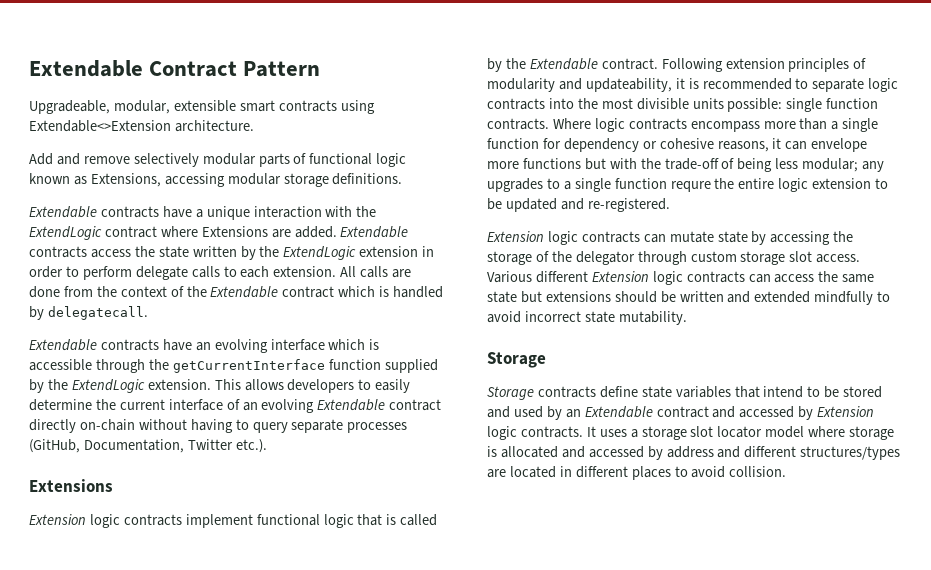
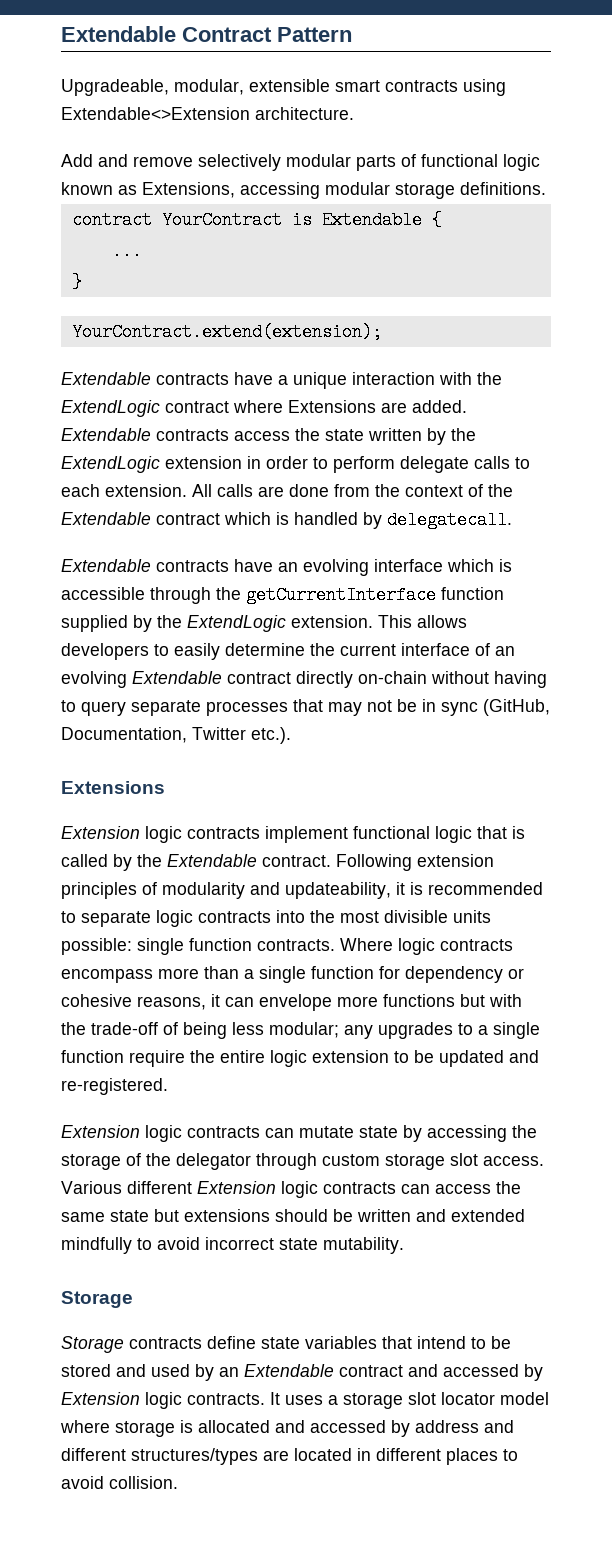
+ contract YourContract is Extendable {
+ ...
+ }
+ YourContract.extend(extension);
- This allows developers to easily determine the current interface of an evolving Extendable contract directly on-chain without having to query separate processes (GitHub, Documentation, Twitter etc.).
+ This allows developers to easily determine the current interface of an evolving Extendable contract directly on-chain without having to query separate processes that may not be in sync (GitHub, Documentation, Twitter etc.).
- Where logic contracts encompass more than a single function for dependency or cohesive reasons, it can envelope more functions but with the trade-off of being less modular; any upgrades to a single function requre the entire logic extension to be updated and re-registered.
+ Where logic contracts encompass more than a single function for dependency or cohesive reasons, it can envelope more functions but with the trade-off of being less modular; any upgrades to a single function require the entire logic extension to be updated and re-registered.

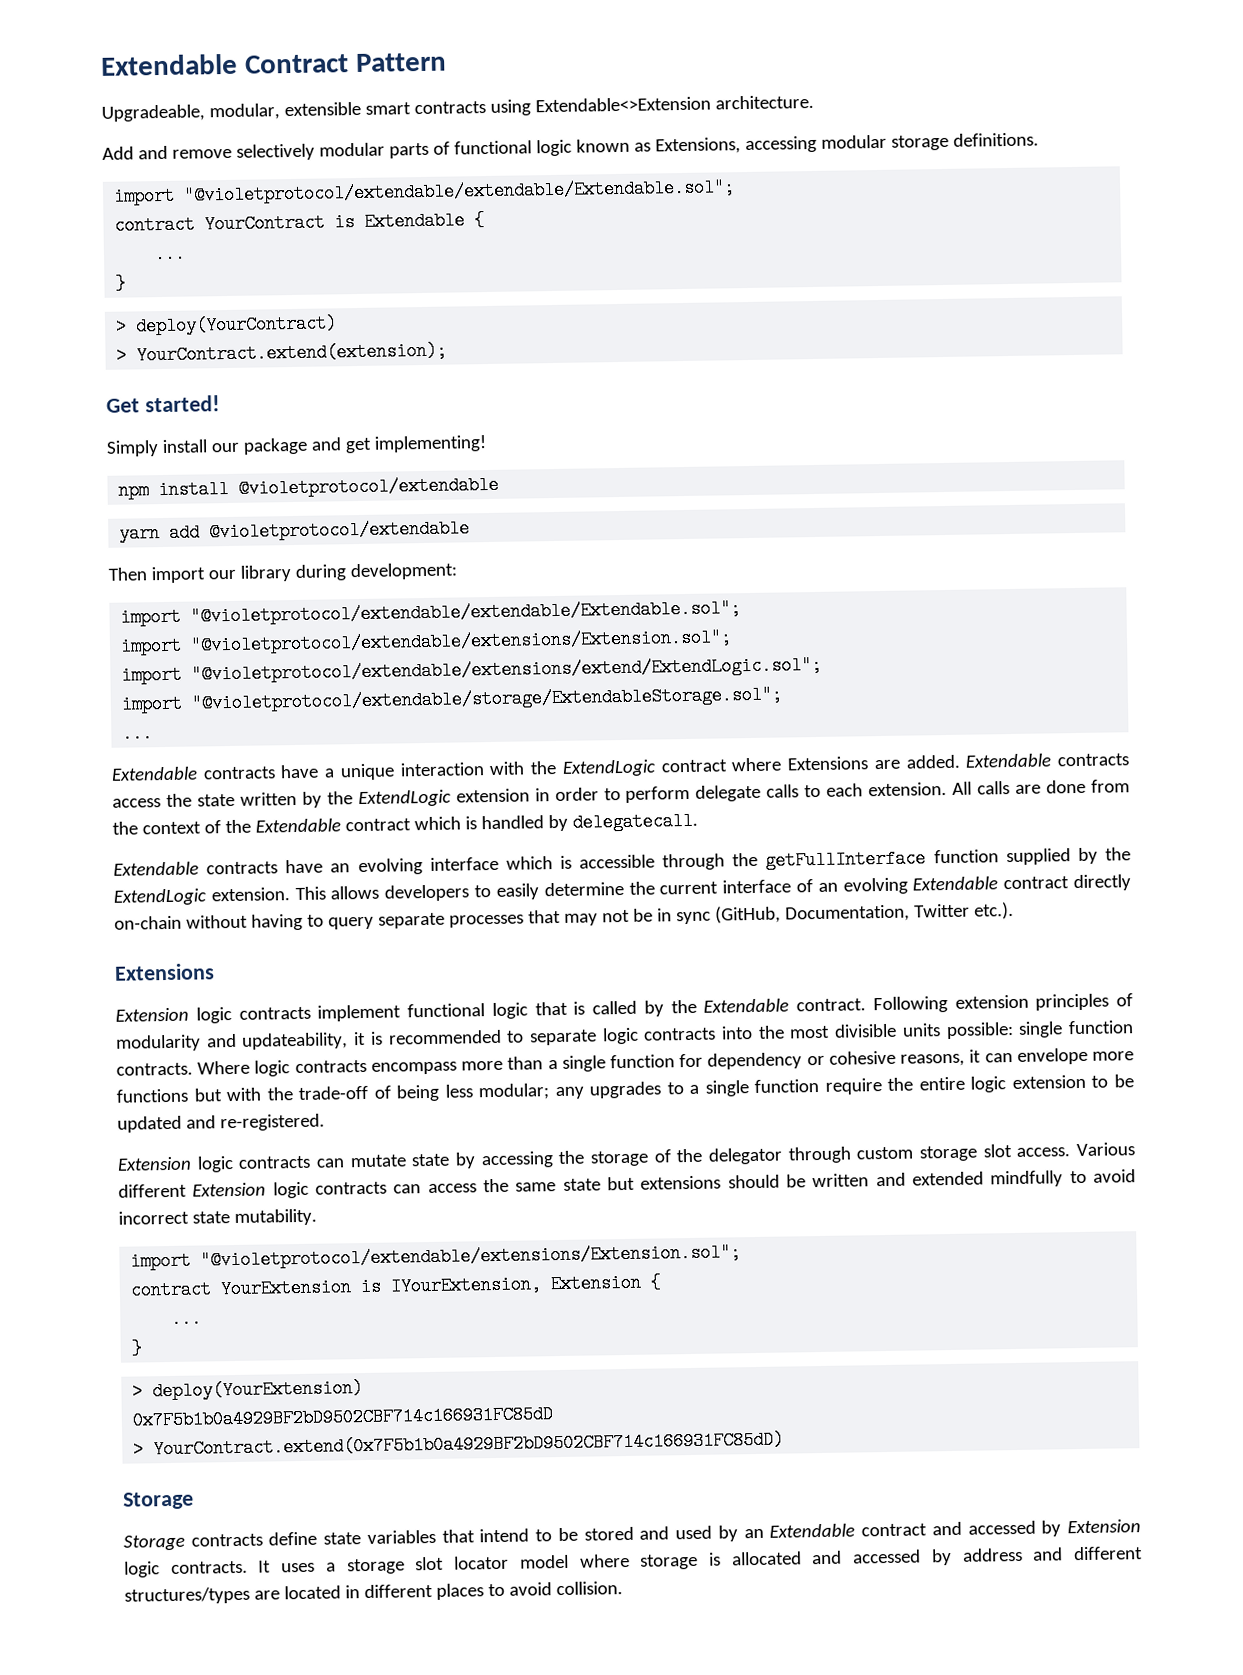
  Add and remove selectively modular parts of functional logic known as Extensions, accessing modular storage definitions.
+ import "@violetprotocol/extendable/extendable/Extendable.sol";
- YourContract.extend(extension);
+ > deploy(YourContract)
+ > YourContract.extend(extension);
+ Get started!
+ Simply install our package and get implementing!
+ npm install @violetprotocol/extendable
+ yarn add @violetprotocol/extendable
+ Then import our library during development:
+ import "@violetprotocol/extendable/extendable/Extendable.sol";
+ import "@violetprotocol/extendable/extensions/Extension.sol";
+ import "@violetprotocol/extendable/extensions/extend/ExtendLogic.sol";
+ import "@violetprotocol/extendable/storage/ExtendableStorage.sol";
+ ...
- Extendable contracts have an evolving interface which is accessible through the getCurrentInterface function supplied by the ExtendLogic extension.
+ Extendable contracts have an evolving interface which is accessible through the getFullInterface function supplied by the ExtendLogic extension.
  Various different Extension logic contracts can access the same state but extensions should be written and extended mindfully to avoid incorrect state mutability.
+ import "@violetprotocol/extendable/extensions/Extension.sol";
+ contract YourExtension is IYourExtension, Extension {
+ ...
+ }
+ > deploy(YourExtension)
+ 0x7F5b1b0a4929BF2bD9502CBF714c166931FC85dD
+ > YourContract.extend(0x7F5b1b0a4929BF2bD9502CBF714c166931FC85dD)

